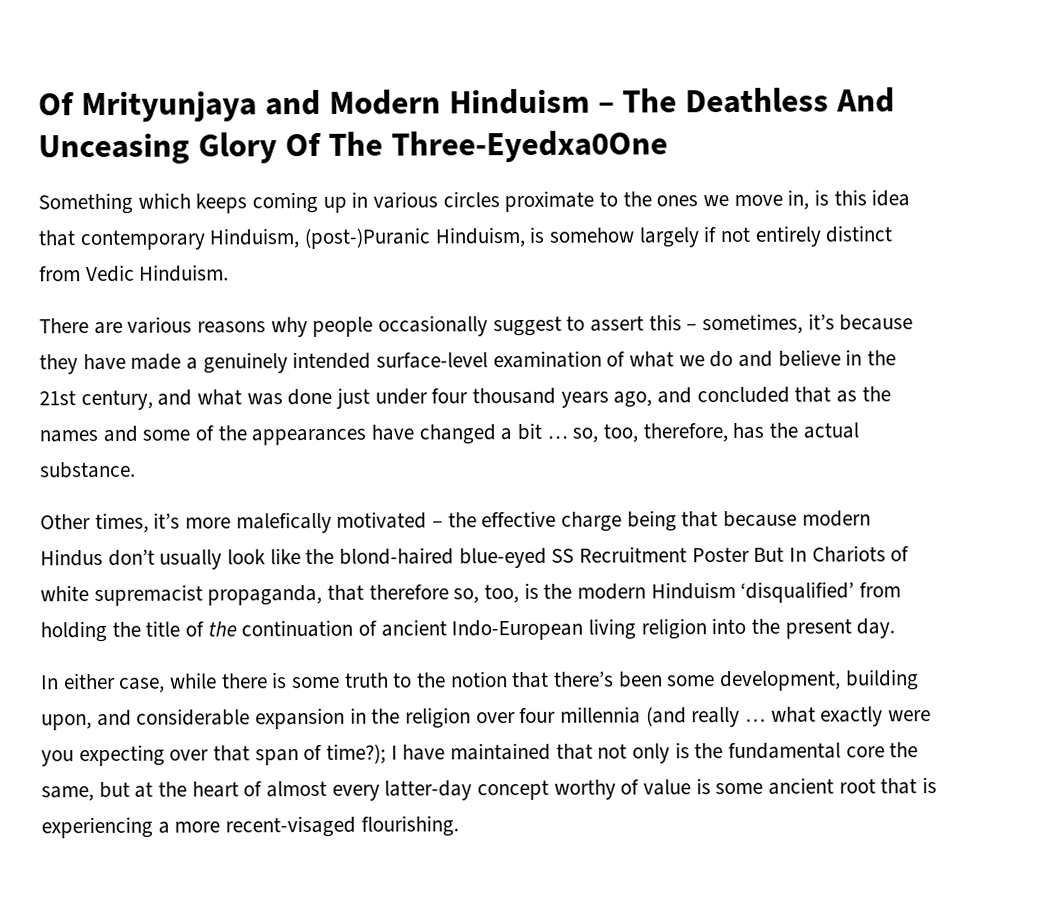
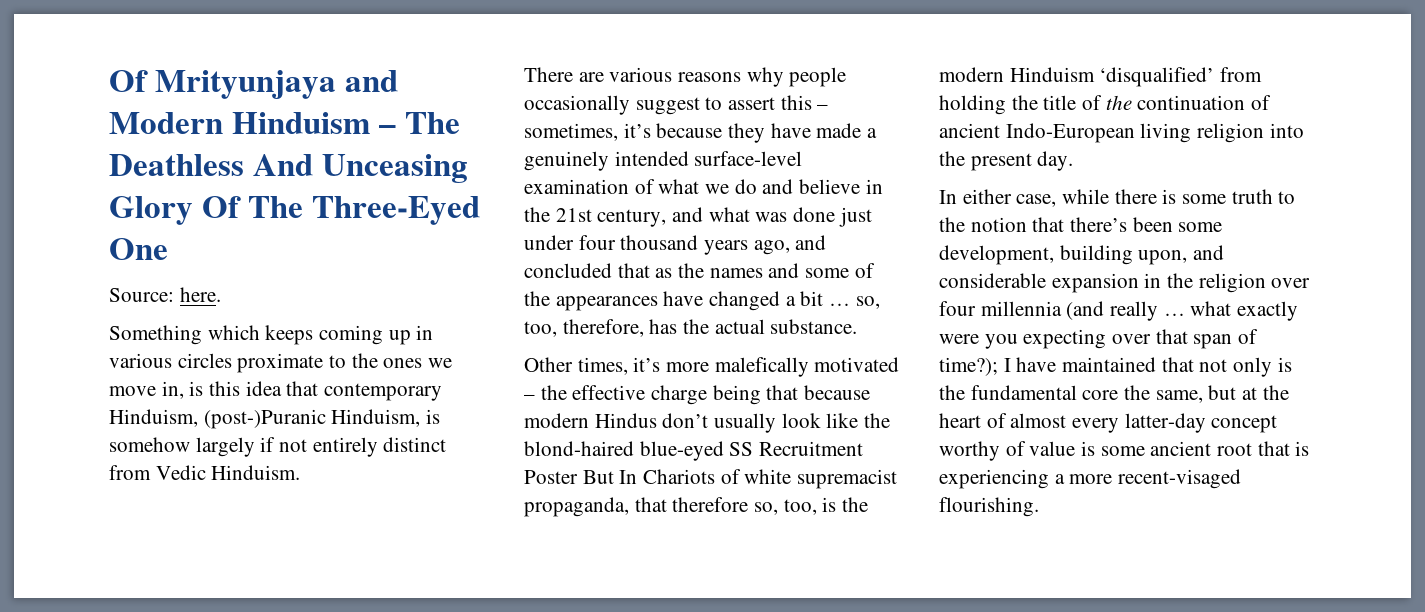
- Of Mrityunjaya and Modern Hinduism – The Deathless And Unceasing Glory Of The Three-Eyedxa0One
+ Of Mrityunjaya and Modern Hinduism – The Deathless And Unceasing Glory Of The Three-Eyed One
+ Source: here.

